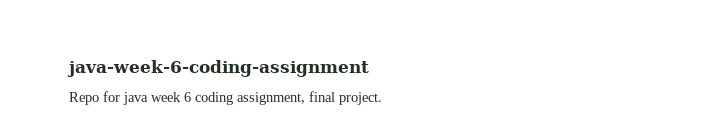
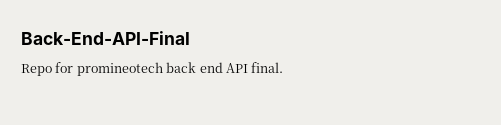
- java-week-6-coding-assignment
+ Back-End-API-Final
- Repo for java week 6 coding assignment, final project.
+ Repo for promineotech back end API final.

